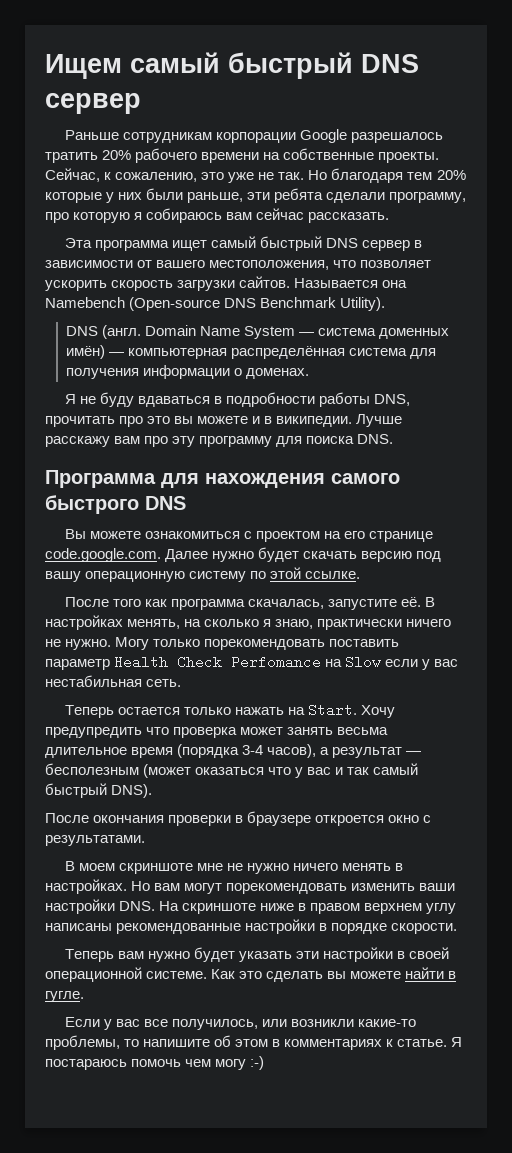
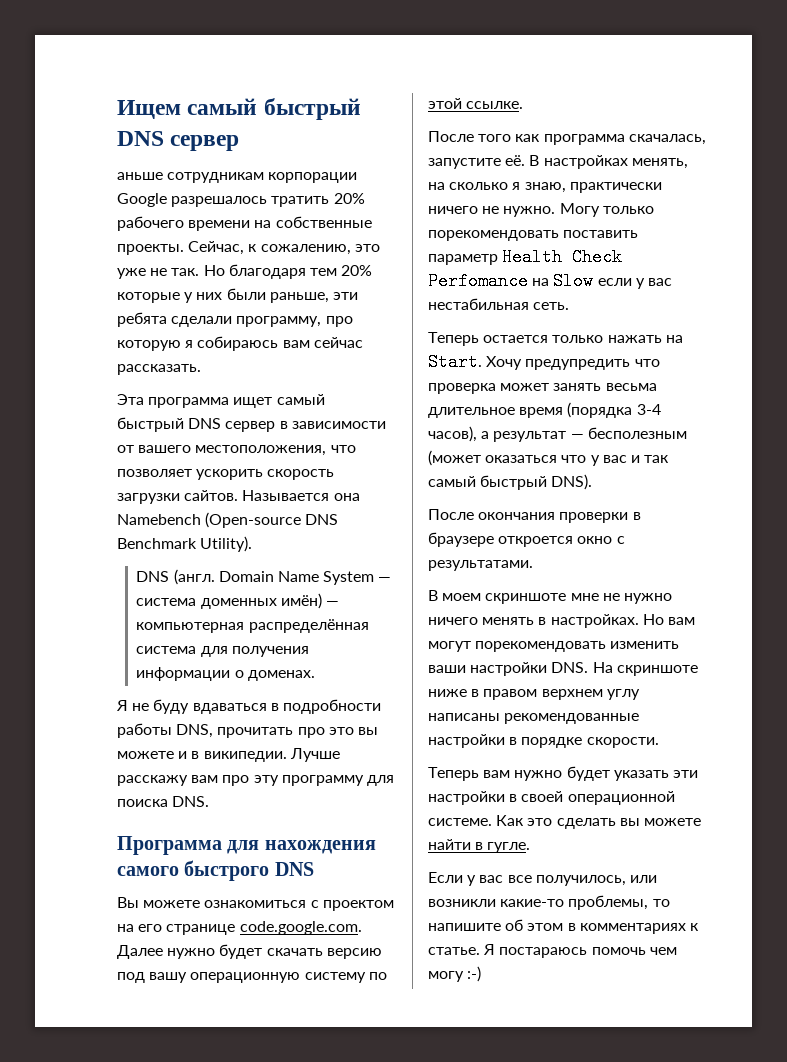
- Раньше сотрудникам корпорации Google разрешалось тратить 20% рабочего времени на собственные проекты.
+ аньше сотрудникам корпорации Google разрешалось тратить 20% рабочего времени на собственные проекты.

